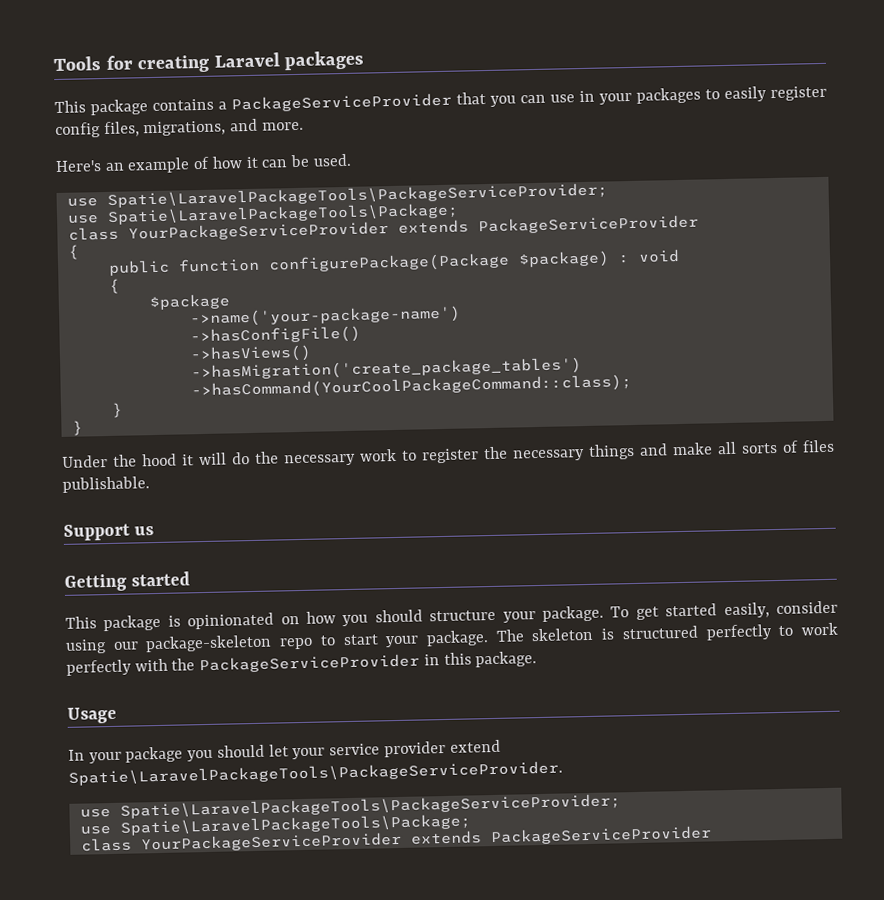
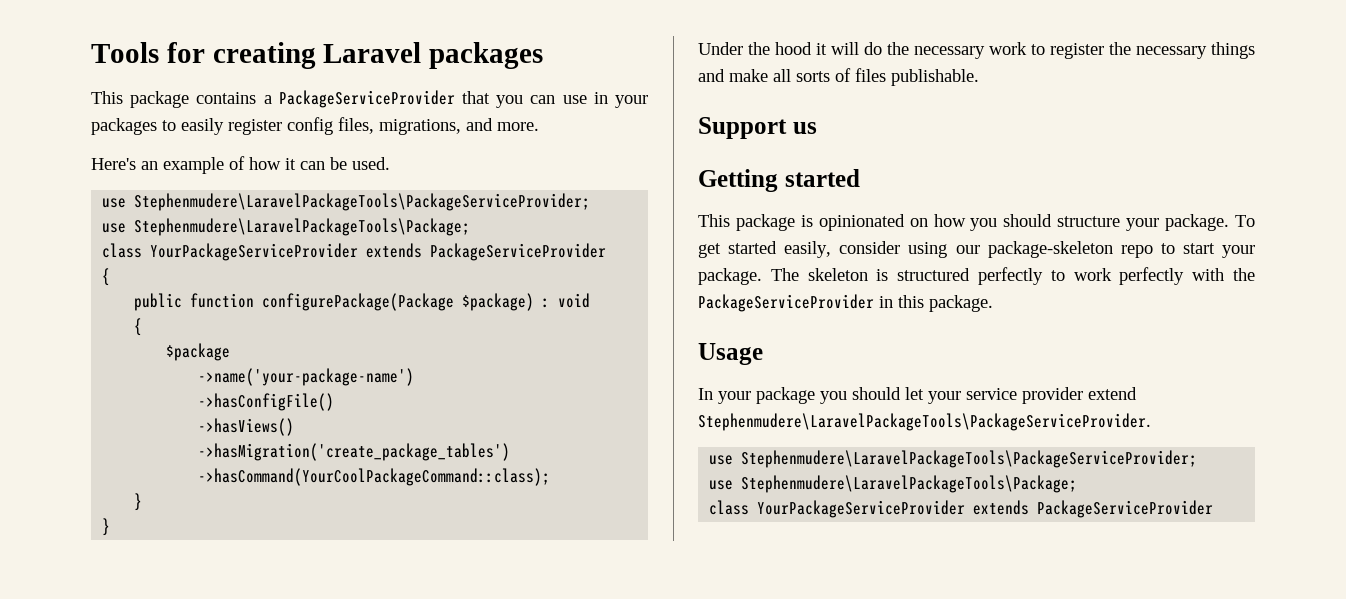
  Here's an example of how it can be used.
- use Spatie\LaravelPackageTools\PackageServiceProvider;
- use Spatie\LaravelPackageTools\Package;
+ use Stephenmudere\LaravelPackageTools\PackageServiceProvider;
+ use Stephenmudere\LaravelPackageTools\Package;
- In your package you should let your service provider extend Spatie\LaravelPackageTools\PackageServiceProvider.
- use Spatie\LaravelPackageTools\PackageServiceProvider;
- use Spatie\LaravelPackageTools\Package;
+ In your package you should let your service provider extend Stephenmudere\LaravelPackageTools\PackageServiceProvider.
+ use Stephenmudere\LaravelPackageTools\PackageServiceProvider;
+ use Stephenmudere\LaravelPackageTools\Package;

